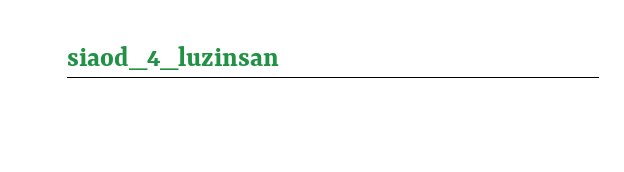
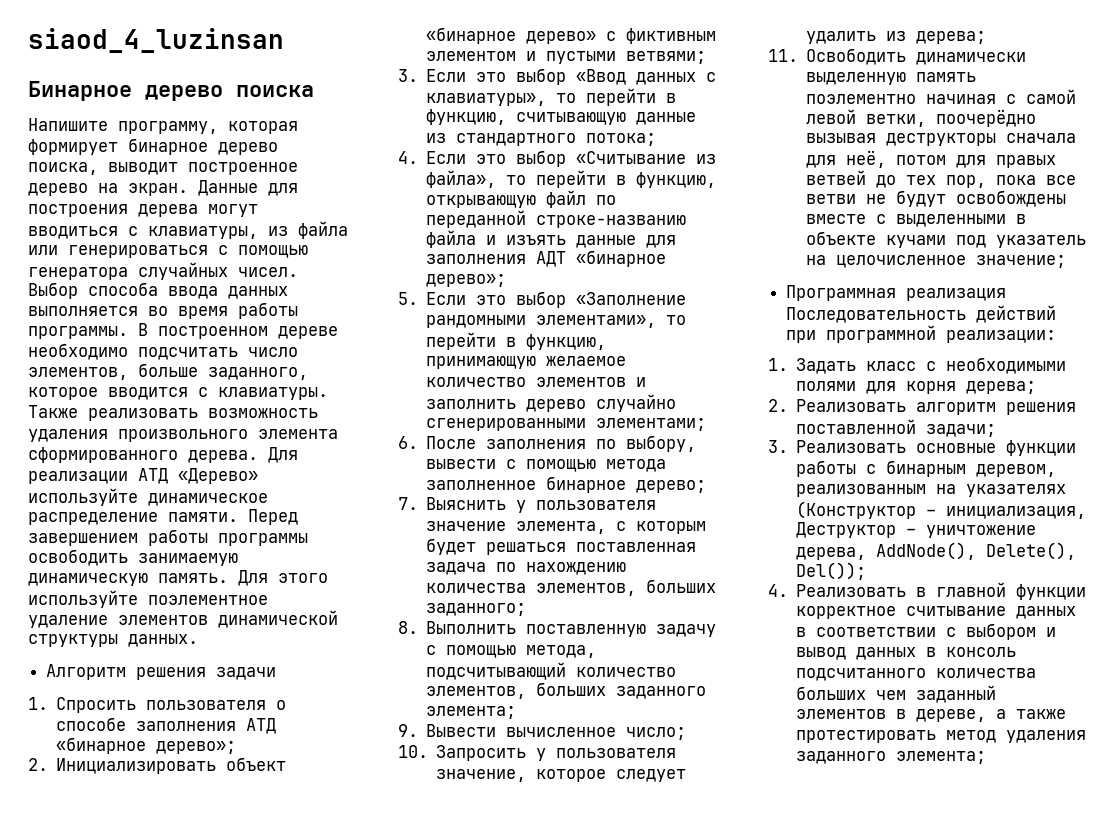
+ Бинарное дерево поиска
+ Напишите программу, которая формирует бинарное дерево поиска, выводит построенное дерево на экран. Данные для построения дерева могут вводиться с клавиатуры, из файла или генерироваться с помощью генератора случайных чисел. Выбор способа ввода данных выполняется во время работы программы. В построенном дереве необходимо подсчитать число элементов, больше заданного, которое вводится с клавиатуры. Также реализовать возможность удаления произвольного элемента сформированного дерева. Для реализации АТД «Дерево» используйте динамическое распределение памяти. Перед завершением работы программы освободить занимаемую динамическую память. Для этого используйте поэлементное удаление элементов динамической структуры данных.
+ Алгоритм решения задачи
+ 1. Спросить пользователя о способе заполнения АТД «бинарное дерево»;
+ 2. Инициализировать объект «бинарное дерево» с фиктивным элементом и пустыми ветвями;
+ 3. Если это выбор «Ввод данных с клавиатуры», то перейти в функцию, считывающую данные из стандартного потока;
+ 4. Если это выбор «Считывание из файла», то перейти в функцию, открывающую файл по переданной строке-названию файла и изъять данные для заполнения АДТ «бинарное дерево»;
+ 5. Если это выбор «Заполнение рандомными элементами», то перейти в функцию, принимающую желаемое количество элементов и заполнить дерево случайно сгенерированными элементами;
+ 6. После заполнения по выбору, вывести с помощью метода заполненное бинарное дерево;
+ 7. Выяснить у пользователя значение элемента, с которым будет решаться поставленная задача по нахождению количества элементов, больших заданного;
+ 8. Выполнить поставленную задачу с помощью метода, подсчитывающий количество элементов, больших заданного элемента;
+ 9. Вывести вычисленное число;
+ 10. Запросить у пользователя значение, которое следует удалить из дерева;
+ 11. Освободить динамически выделенную память поэлементно начиная с самой левой ветки, поочерёдно вызывая деструкторы сначала для неё, потом для правых ветвей до тех пор, пока все ветви не будут освобождены вместе с выделенными в объекте кучами под указатель на целочисленное значение;
+ Программная реализация Последовательность действий при программной реализации:
+ 1. Задать класс с необходимыми полями для корня дерева;
+ 2. Реализовать алгоритм решения поставленной задачи;
+ 3. Реализовать основные функции работы с бинарным деревом, реализованным на указателях (Конструктор – инициализация, Деструктор – уничтожение дерева, AddNode(), Delete(), Del());
+ 4. Реализовать в главной функции корректное считывание данных в соответствии с выбором и вывод данных в консоль подсчитанного количества больших чем заданный элементов в дереве, а также протестировать метод удаления заданного элемента;

